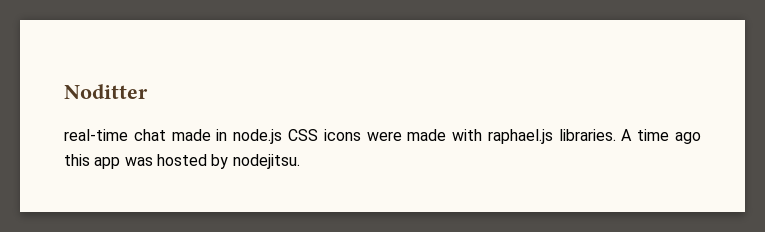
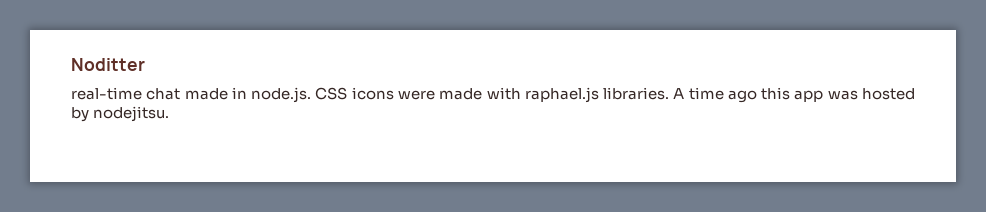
- real-time chat made in node.js CSS icons were made with raphael.js libraries.
+ real-time chat made in node.js. CSS icons were made with raphael.js libraries.

